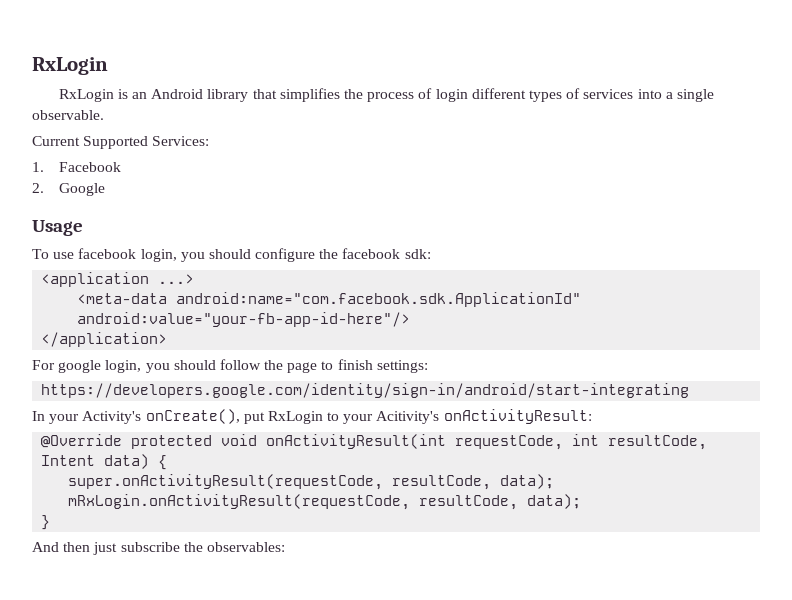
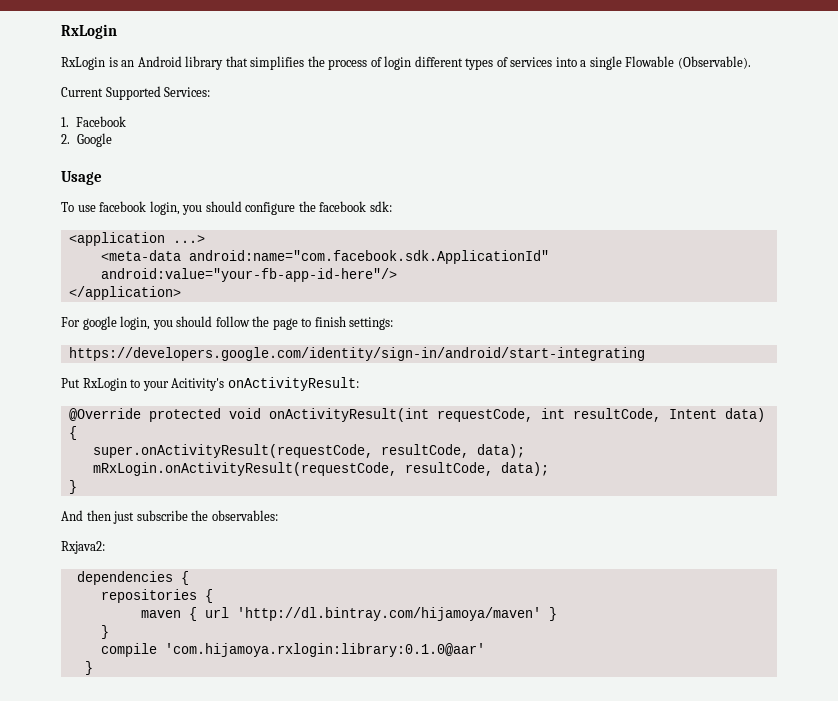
- RxLogin is an Android library that simplifies the process of login different types of services into a single observable.
+ RxLogin is an Android library that simplifies the process of login different types of services into a single Flowable (Observable).
- In your Activity's onCreate(), put RxLogin to your Acitivity's onActivityResult:
+ Put RxLogin to your Acitivity's onActivityResult:
+ Rxjava2:
+ dependencies {
+ repositories {
+ maven { url 'http://dl.bintray.com/hijamoya/maven' }
+ }
+ compile 'com.hijamoya.rxlogin:library:0.1.0@aar'
+ }

